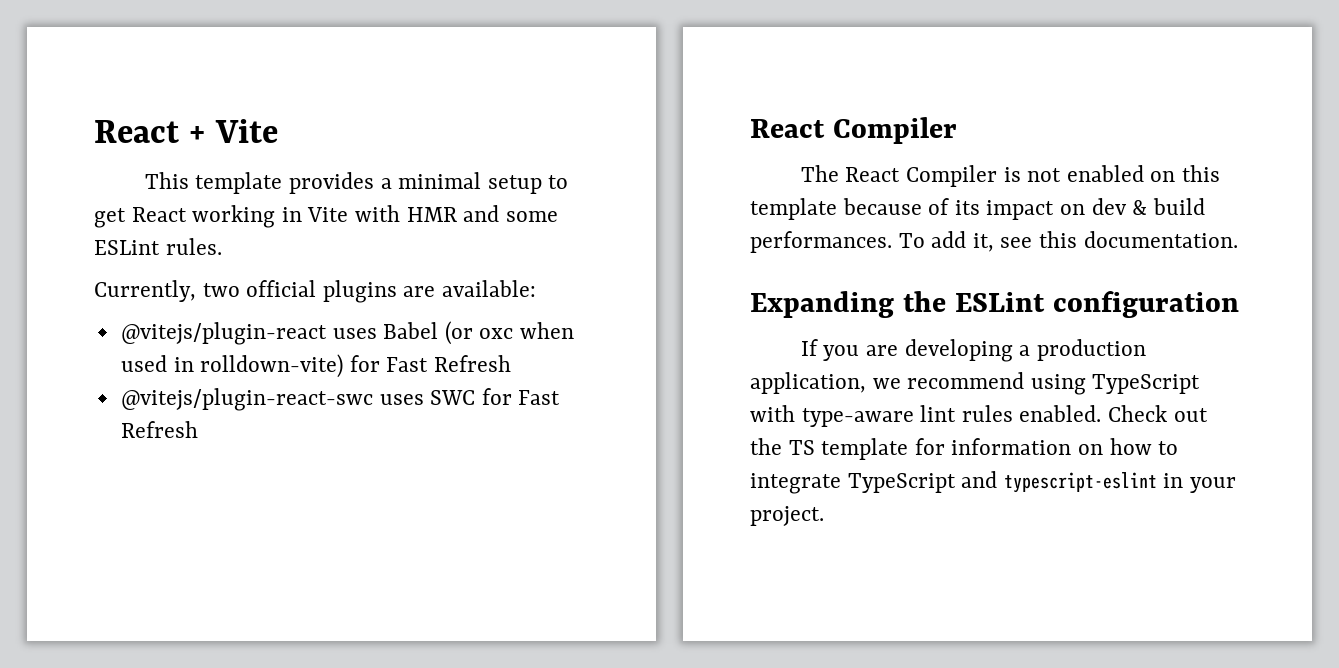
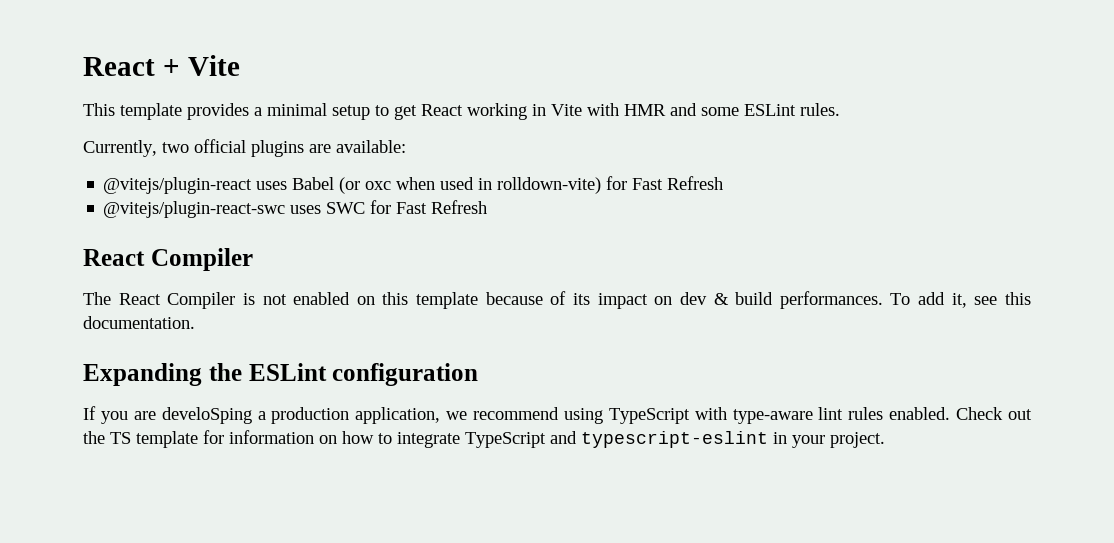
- If you are developing a production application, we recommend using TypeScript with type-aware lint rules enabled.
+ If you are develoSping a production application, we recommend using TypeScript with type-aware lint rules enabled.

